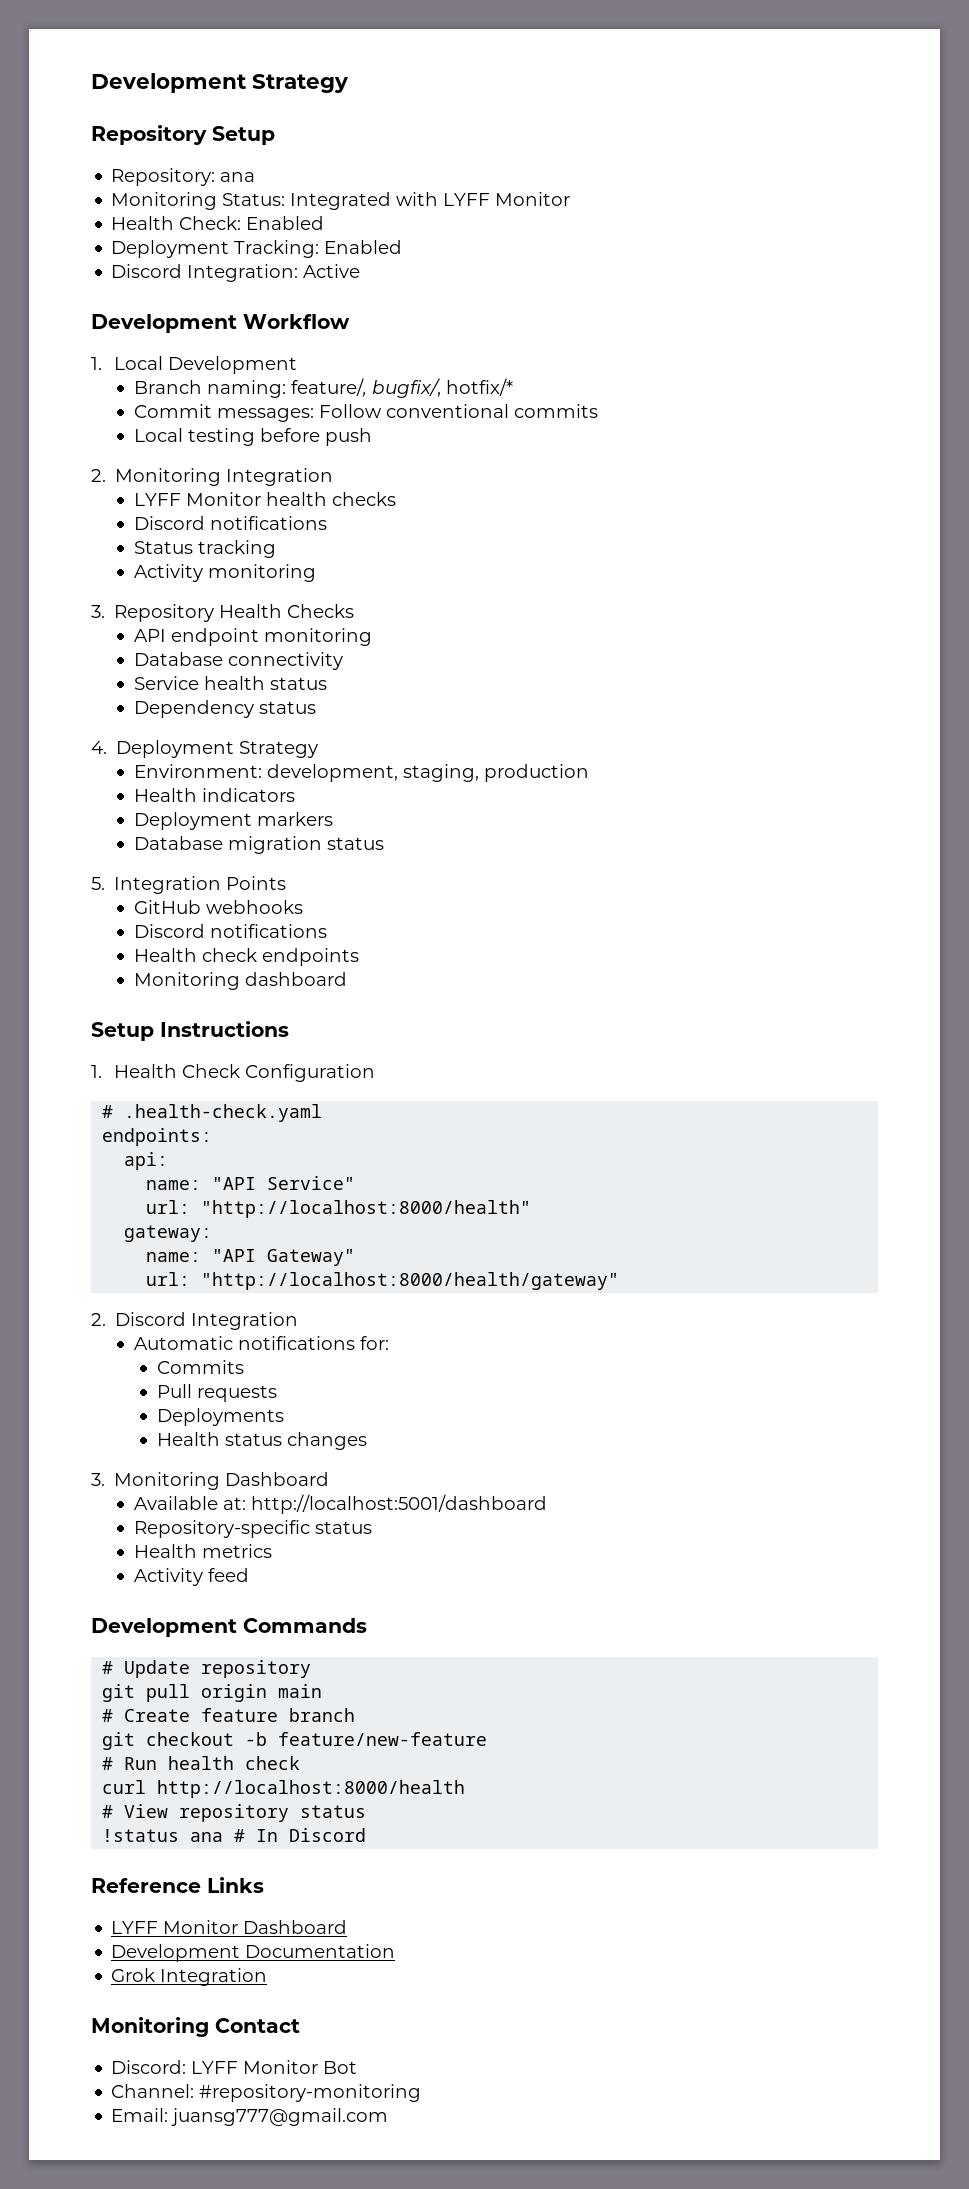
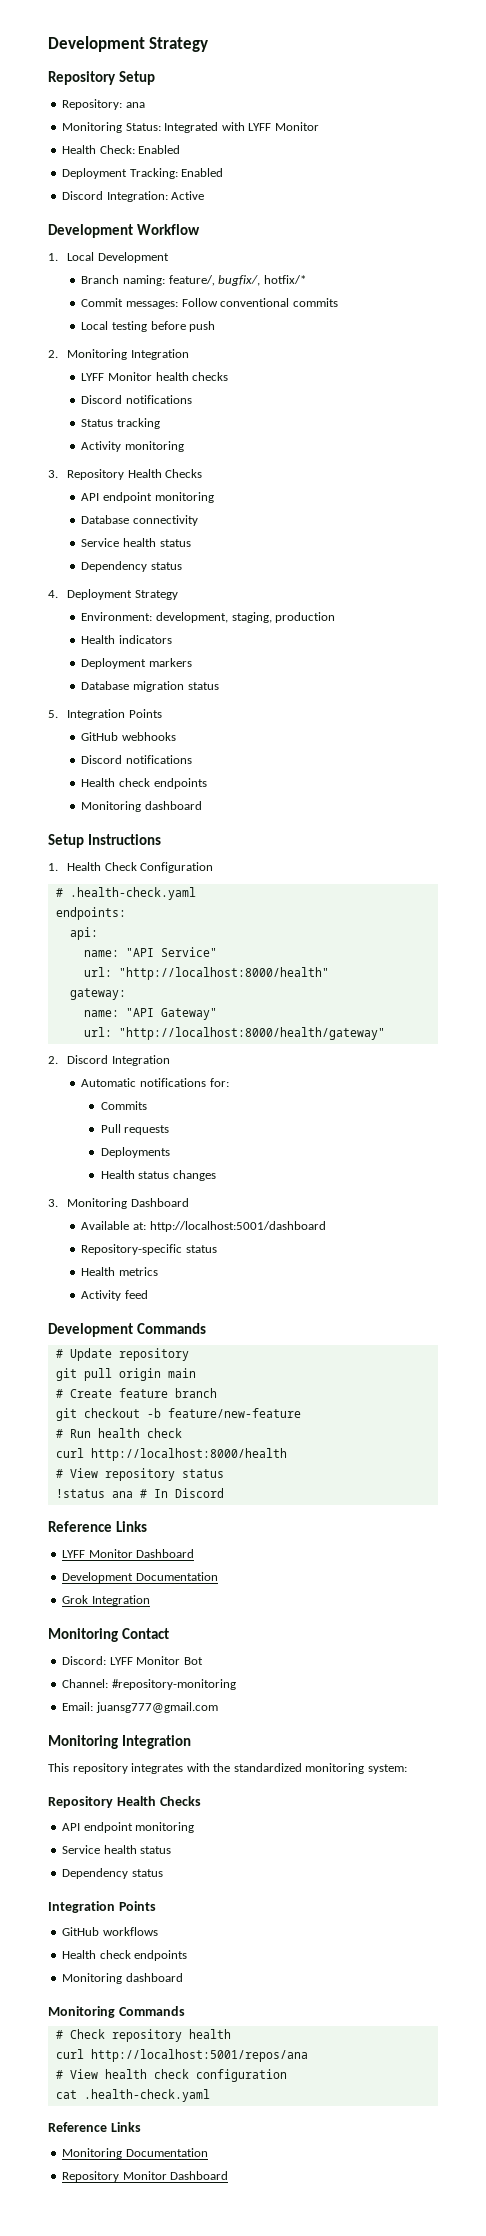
  Email: juansg777@gmail.com
+ Monitoring Integration
+ This repository integrates with the standardized monitoring system:
+ Repository Health Checks
+ API endpoint monitoring
+ Service health status
+ Dependency status
+ Integration Points
+ GitHub workflows
+ Health check endpoints
+ Monitoring dashboard
+ Monitoring Commands
+ # Check repository health
+ curl http://localhost:5001/repos/ana
+ # View health check configuration
+ cat .health-check.yaml
+ Reference Links
+ Monitoring Documentation
+ Repository Monitor Dashboard

